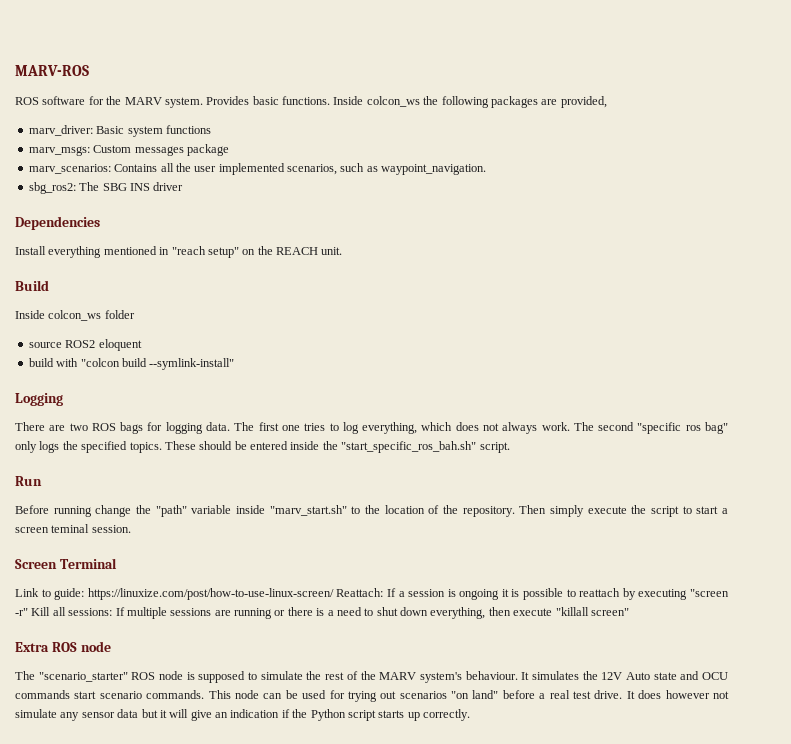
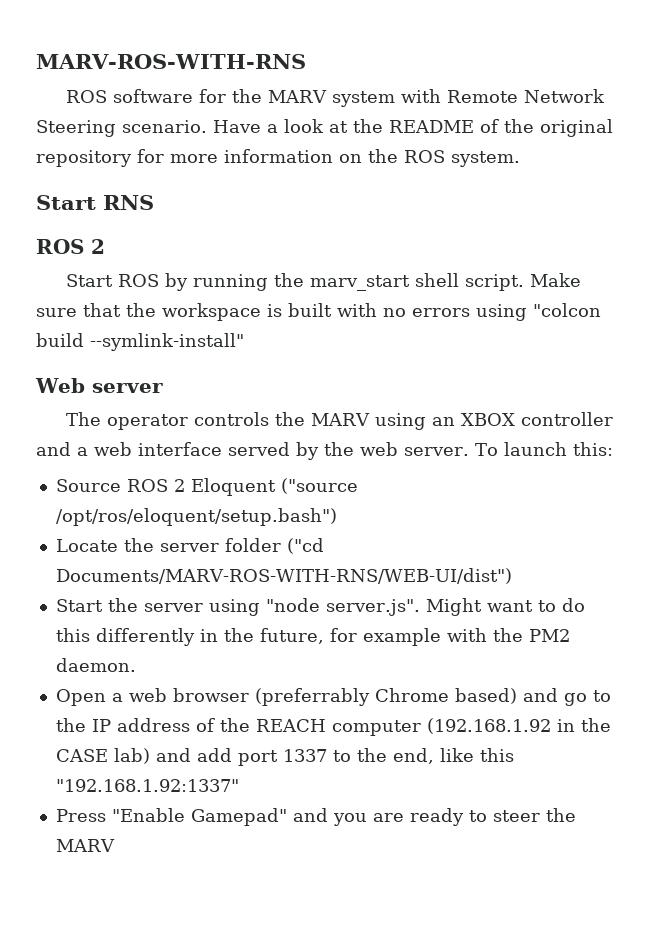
- MARV-ROS
+ MARV-ROS-WITH-RNS
- ROS software for the MARV system. Provides basic functions. Inside colcon_ws the following packages are provided,
- marv_driver: Basic system functions
- marv_msgs: Custom messages package
- marv_scenarios: Contains all the user implemented scenarios, such as waypoint_navigation.
- sbg_ros2: The SBG INS driver
- Dependencies
- Install everything mentioned in "reach setup" on the REACH unit.
- Build
- Inside colcon_ws folder
- source ROS2 eloquent
- build with "colcon build --symlink-install"
- Logging
- There are two ROS bags for logging data. The first one tries to log everything, which does not always work. The second "specific ros bag" only logs the specified topics. These should be entered inside the "start_specific_ros_bah.sh" script.
- Run
- Before running change the "path" variable inside "marv_start.sh" to the location of the repository. Then simply execute the script to start a screen teminal session.
- Screen Terminal
- Link to guide: https://linuxize.com/post/how-to-use-linux-screen/ Reattach: If a session is ongoing it is possible to reattach by executing "screen -r" Kill all sessions: If multiple sessions are running or there is a need to shut down everything, then execute "killall screen"
- Extra ROS node
- The "scenario_starter" ROS node is supposed to simulate the rest of the MARV system's behaviour. It simulates the 12V Auto state and OCU commands start scenario commands. This node can be used for trying out scenarios "on land" before a real test drive. It does however not simulate any sensor data but it will give an indication if the Python script starts up correctly.
+ ROS software for the MARV system with Remote Network Steering scenario. Have a look at the README of the original repository for more information on the ROS system.
+ Start RNS
+ ROS 2
+ Start ROS by running the marv_start shell script. Make sure that the workspace is built with no errors using "colcon build --symlink-install"
+ Web server
+ The operator controls the MARV using an XBOX controller and a web interface served by the web server. To launch this:
+ Source ROS 2 Eloquent ("source /opt/ros/eloquent/setup.bash")
+ Locate the server folder ("cd Documents/MARV-ROS-WITH-RNS/WEB-UI/dist")
+ Start the server using "node server.js". Might want to do this differently in the future, for example with the PM2 daemon.
+ Open a web browser (preferrably Chrome based) and go to the IP address of the REACH computer (192.168.1.92 in the CASE lab) and add port 1337 to the end, like this "192.168.1.92:1337"
+ Press "Enable Gamepad" and you are ready to steer the MARV

